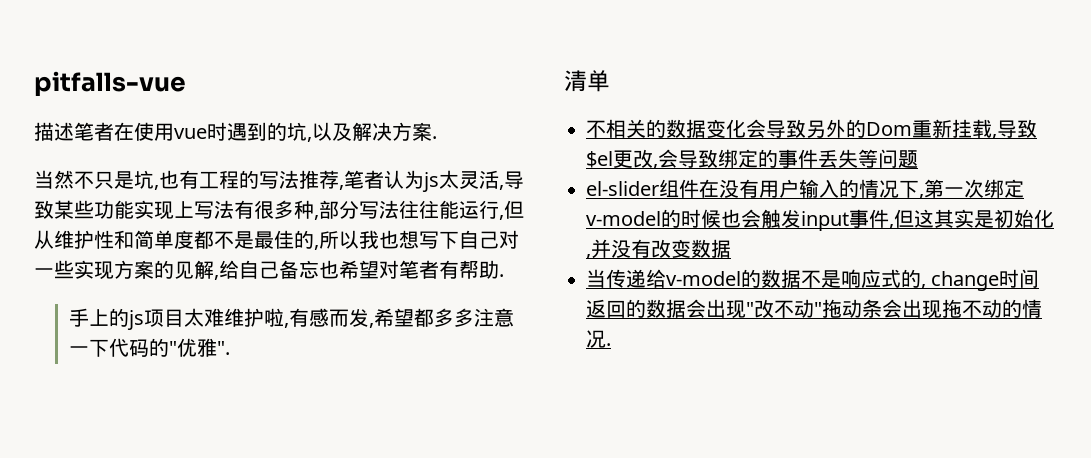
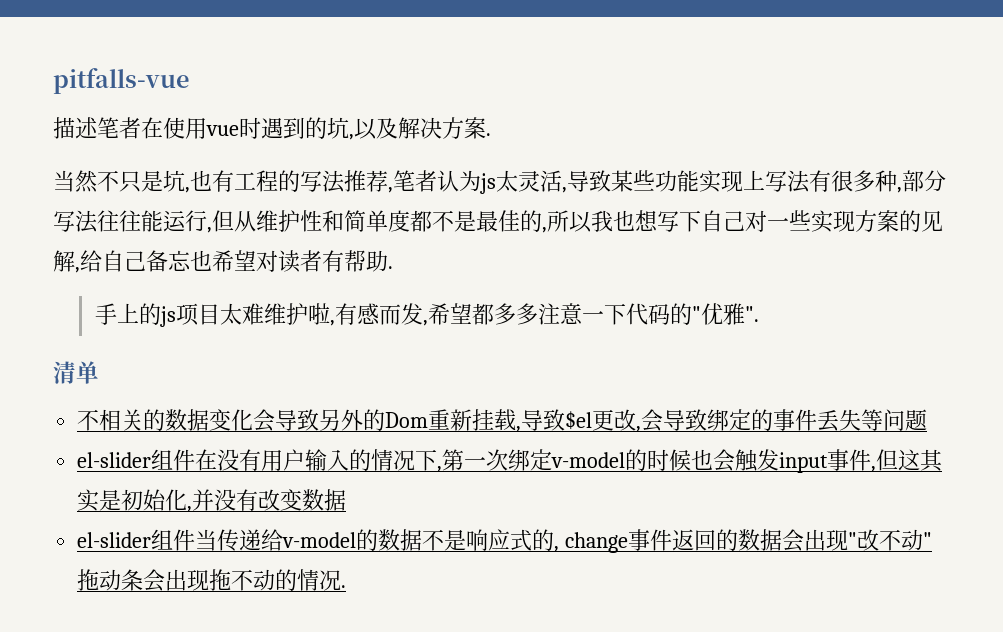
- 当然不只是坑,也有工程的写法推荐,笔者认为js太灵活,导致某些功能实现上写法有很多种,部分写法往往能运行,但从维护性和简单度都不是最佳的,所以我也想写下自己对一些实现方案的见解,给自己备忘也希望对笔者有帮助.
+ 当然不只是坑,也有工程的写法推荐,笔者认为js太灵活,导致某些功能实现上写法有很多种,部分写法往往能运行,但从维护性和简单度都不是最佳的,所以我也想写下自己对一些实现方案的见解,给自己备忘也希望对读者有帮助.
- 当传递给v-model的数据不是响应式的, change时间返回的数据会出现"改不动"拖动条会出现拖不动的情况.
+ el-slider组件当传递给v-model的数据不是响应式的, change事件返回的数据会出现"改不动"拖动条会出现拖不动的情况.

